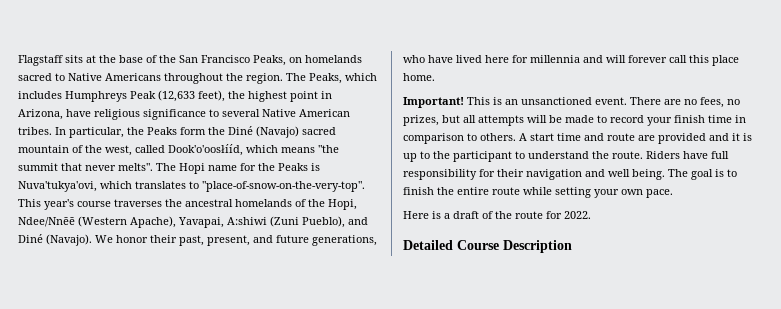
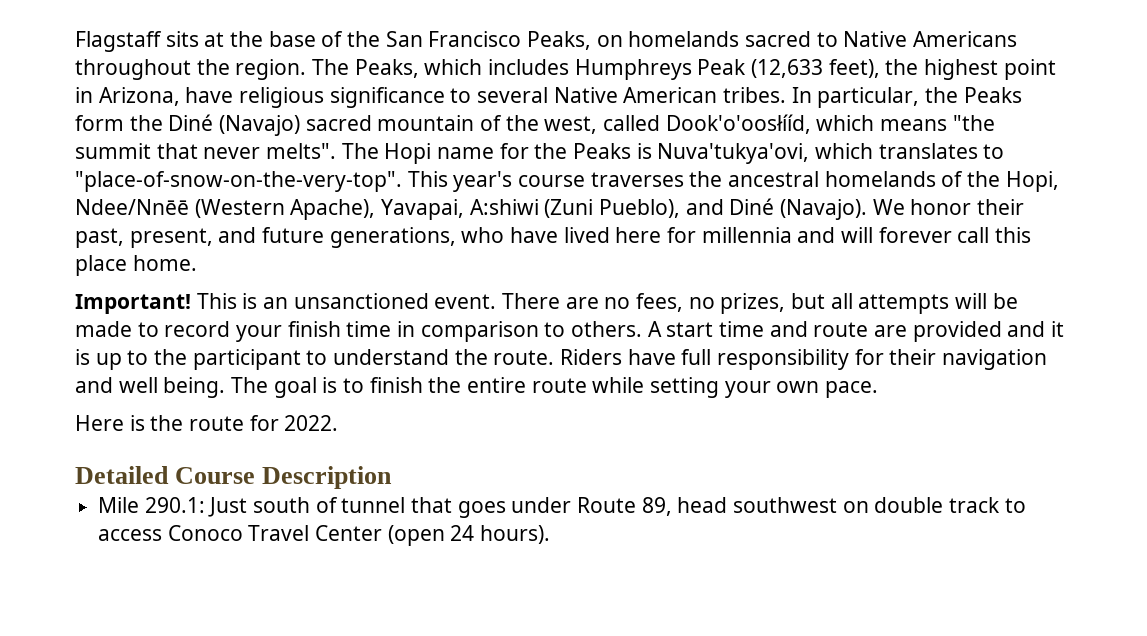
- Here is a draft of the route for 2022.
+ Here is the route for 2022.
+ Mile 290.1: Just south of tunnel that goes under Route 89, head southwest on double track to access Conoco Travel Center (open 24 hours).

